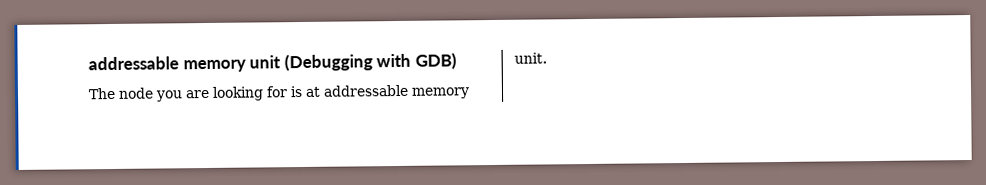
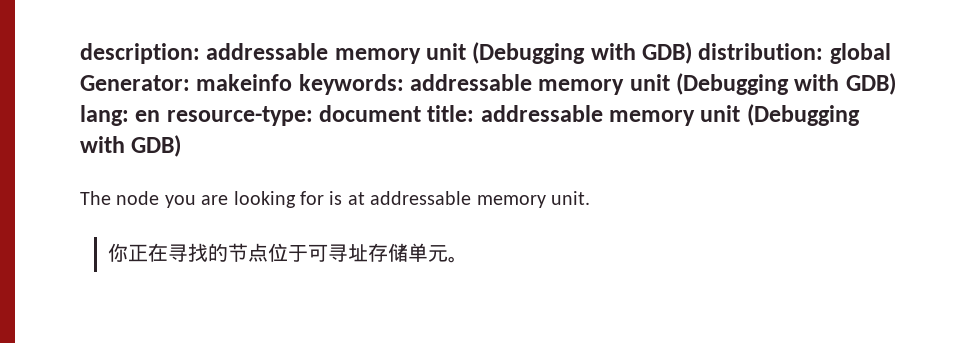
- addressable memory unit (Debugging with GDB)
+ description: addressable memory unit (Debugging with GDB) distribution: global Generator: makeinfo keywords: addressable memory unit (Debugging with GDB) lang: en resource-type: document title: addressable memory unit (Debugging with GDB)
+ 你正在寻找的节点位于可寻址存储单元。

